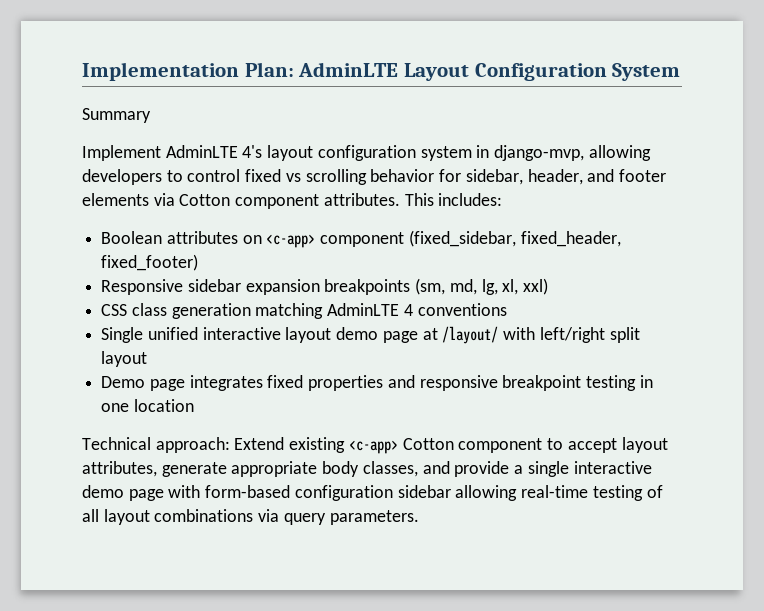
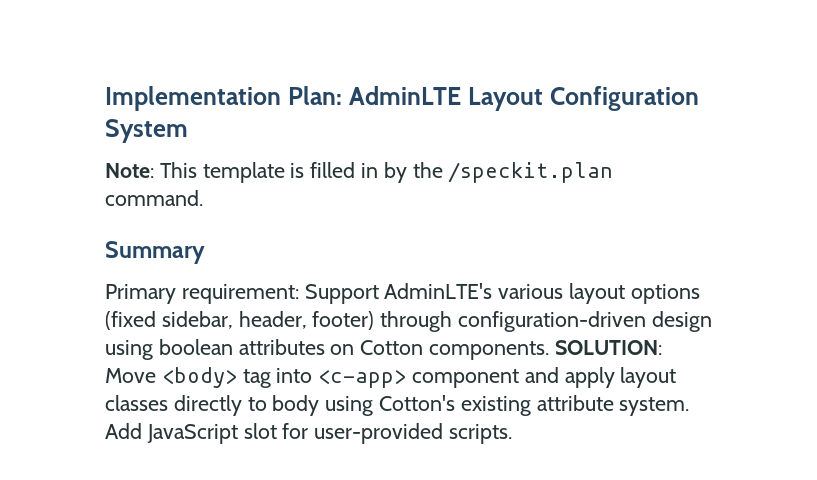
+ Note: This template is filled in by the /speckit.plan command.
  Summary
- Implement AdminLTE 4's layout configuration system in django-mvp, allowing developers to control fixed vs scrolling behavior for sidebar, header, and footer elements via Cotton component attributes. This includes:
- Boolean attributes on <c-app> component (fixed_sidebar, fixed_header, fixed_footer)
- Responsive sidebar expansion breakpoints (sm, md, lg, xl, xxl)
- CSS class generation matching AdminLTE 4 conventions
- Single unified interactive layout demo page at /layout/ with left/right split layout
- Demo page integrates fixed properties and responsive breakpoint testing in one location
- Technical approach: Extend existing <c-app> Cotton component to accept layout attributes, generate appropriate body classes, and provide a single interactive demo page with form-based configuration sidebar allowing real-time testing of all layout combinations via query parameters.
+ Primary requirement: Support AdminLTE's various layout options (fixed sidebar, header, footer) through configuration-driven design using boolean attributes on Cotton components. SOLUTION: Move <body> tag into <c-app> component and apply layout classes directly to body using Cotton's existing attribute system. Add JavaScript slot for user-provided scripts.

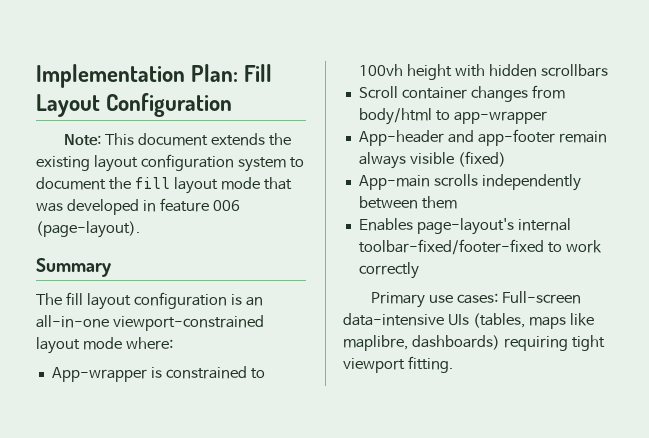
- Implementation Plan: AdminLTE Layout Configuration System
+ Implementation Plan: Fill Layout Configuration
- Note: This template is filled in by the /speckit.plan command.
+ Note: This document extends the existing layout configuration system to document the fill layout mode that was developed in feature 006 (page-layout).
  Summary
- Primary requirement: Support AdminLTE's various layout options (fixed sidebar, header, footer) through configuration-driven design using boolean attributes on Cotton components. SOLUTION: Move <body> tag into <c-app> component and apply layout classes directly to body using Cotton's existing attribute system. Add JavaScript slot for user-provided scripts.
+ The fill layout configuration is an all-in-one viewport-constrained layout mode where:
+ App-wrapper is constrained to 100vh height with hidden scrollbars
+ Scroll container changes from body/html to app-wrapper
+ App-header and app-footer remain always visible (fixed)
+ App-main scrolls independently between them
+ Enables page-layout's internal toolbar-fixed/footer-fixed to work correctly
+ Primary use cases: Full-screen data-intensive UIs (tables, maps like maplibre, dashboards) requiring tight viewport fitting.

